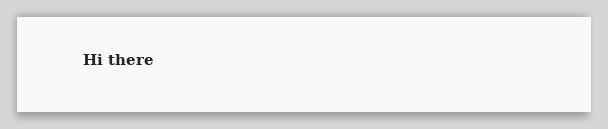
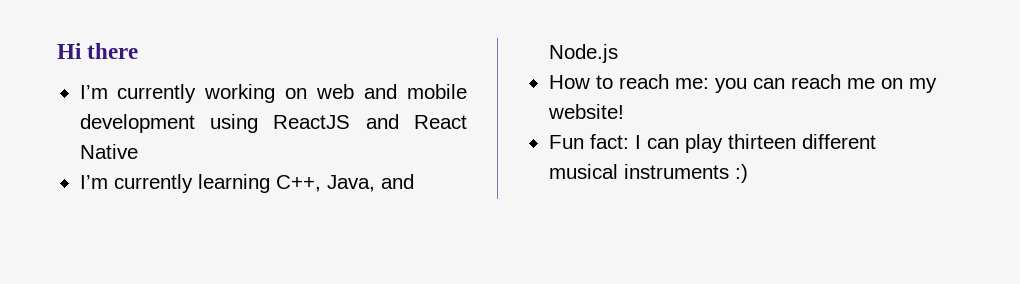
+ I’m currently working on web and mobile development using ReactJS and React Native
+ I’m currently learning C++, Java, and Node.js
+ How to reach me: you can reach me on my website!
+ Fun fact: I can play thirteen different musical instruments :)

